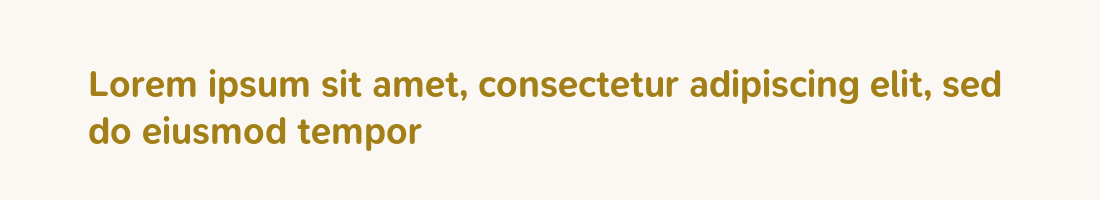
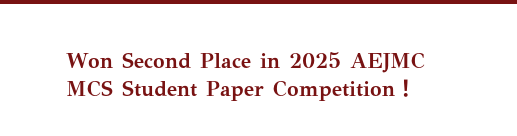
- Lorem ipsum sit amet, consectetur adipiscing elit, sed do eiusmod tempor
+ Won Second Place in 2025 AEJMC MCS Student Paper Competition！

